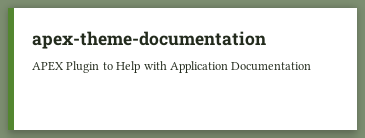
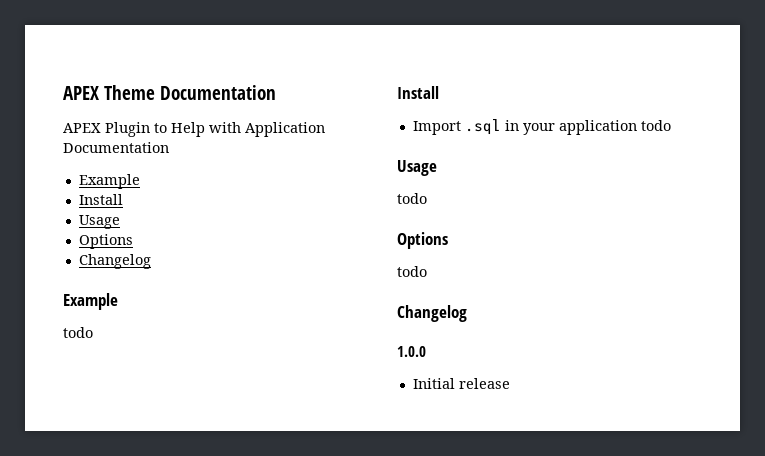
- apex-theme-documentation
+ APEX Theme Documentation
  APEX Plugin to Help with Application Documentation
+ Example
+ Install
+ Usage
+ Options
+ Changelog
+ Example
+ todo
+ Install
+ Import .sql in your application todo
+ Usage
+ todo
+ Options
+ todo
+ Changelog
+ 1.0.0
+ Initial release

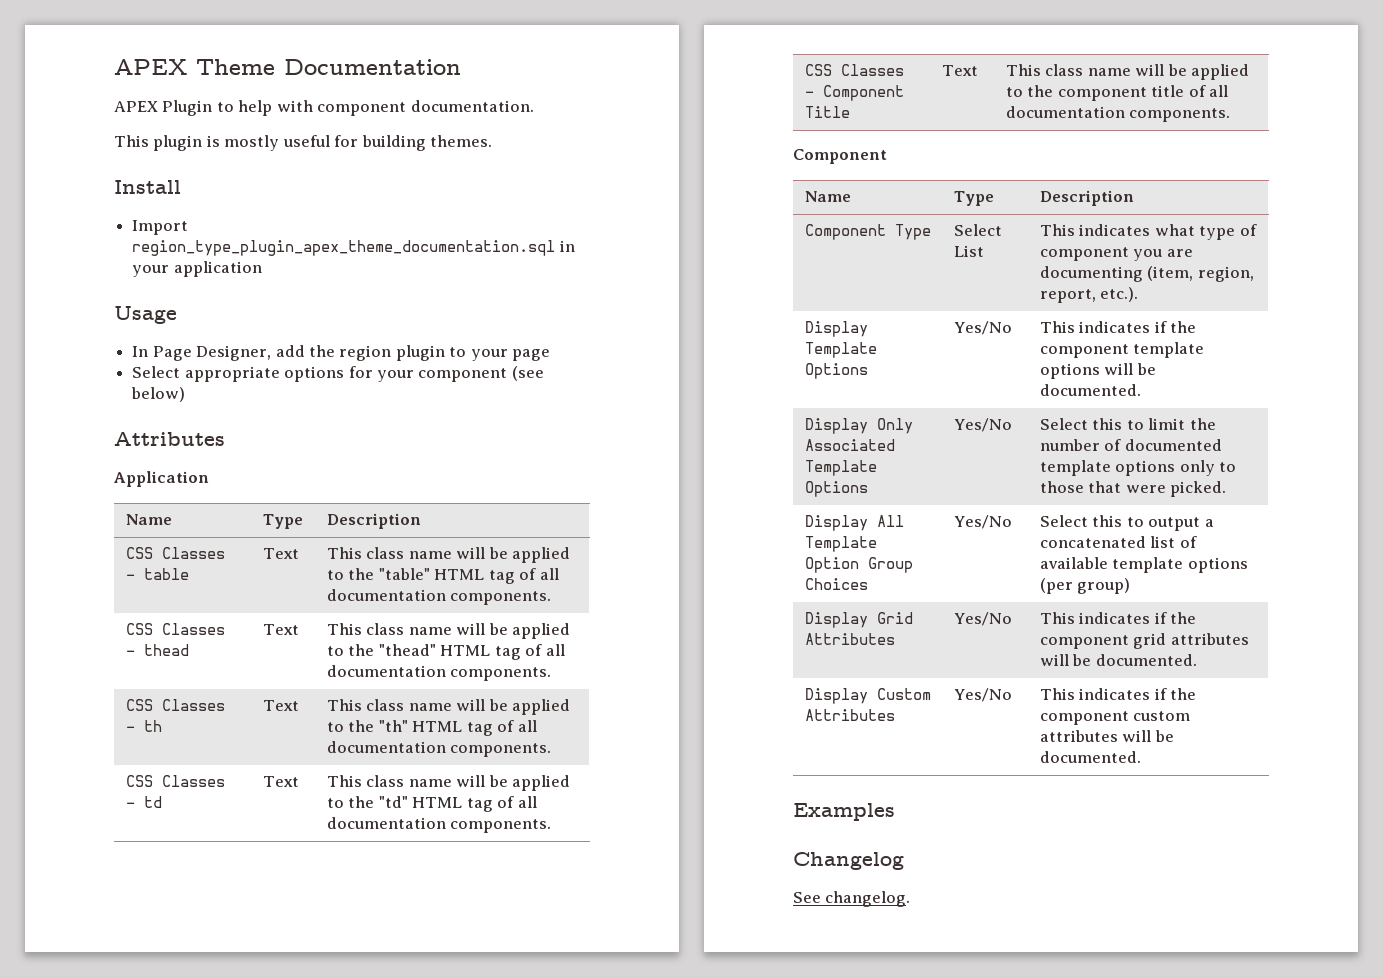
- APEX Plugin to Help with Application Documentation
- Example
- Install
- Usage
- Options
- Changelog
- Example
- todo
+ APEX Plugin to help with component documentation.
+ This plugin is mostly useful for building themes.
- Import .sql in your application todo
+ Import region_type_plugin_apex_theme_documentation.sql in your application
  Usage
- todo
- Options
- todo
+ In Page Designer, add the region plugin to your page
+ Select appropriate options for your component (see below)
+ Attributes
+ Application
+ Name | Type | Description
+ CSS Classes - table | Text | This class name will be applied to the "table" HTML tag of all documentation components.
+ CSS Classes - thead | Text | This class name will be applied to the "thead" HTML tag of all documentation components.
+ CSS Classes - th | Text | This class name will be applied to the "th" HTML tag of all documentation components.
+ CSS Classes - td | Text | This class name will be applied to the "td" HTML tag of all documentation components.
+ CSS Classes - Component Title | Text | This class name will be applied to the component title of all documentation components.
+ Component
+ Name | Type | Description
+ Component Type | Select List | This indicates what type of component you are documenting (item, region, report, etc.).
+ Display Template Options | Yes/No | This indicates if the component template options will be documented.
+ Display Only Associated Template Options | Yes/No | Select this to limit the number of documented template options only to those that were picked.
+ Display All Template Option Group Choices | Yes/No | Select this to output a concatenated list of available template options (per group)
+ Display Grid Attributes | Yes/No | This indicates if the component grid attributes will be documented.
+ Display Custom Attributes | Yes/No | This indicates if the component custom attributes will be documented.
+ Examples
  Changelog
- 1.0.0
- Initial release
+ See changelog.

